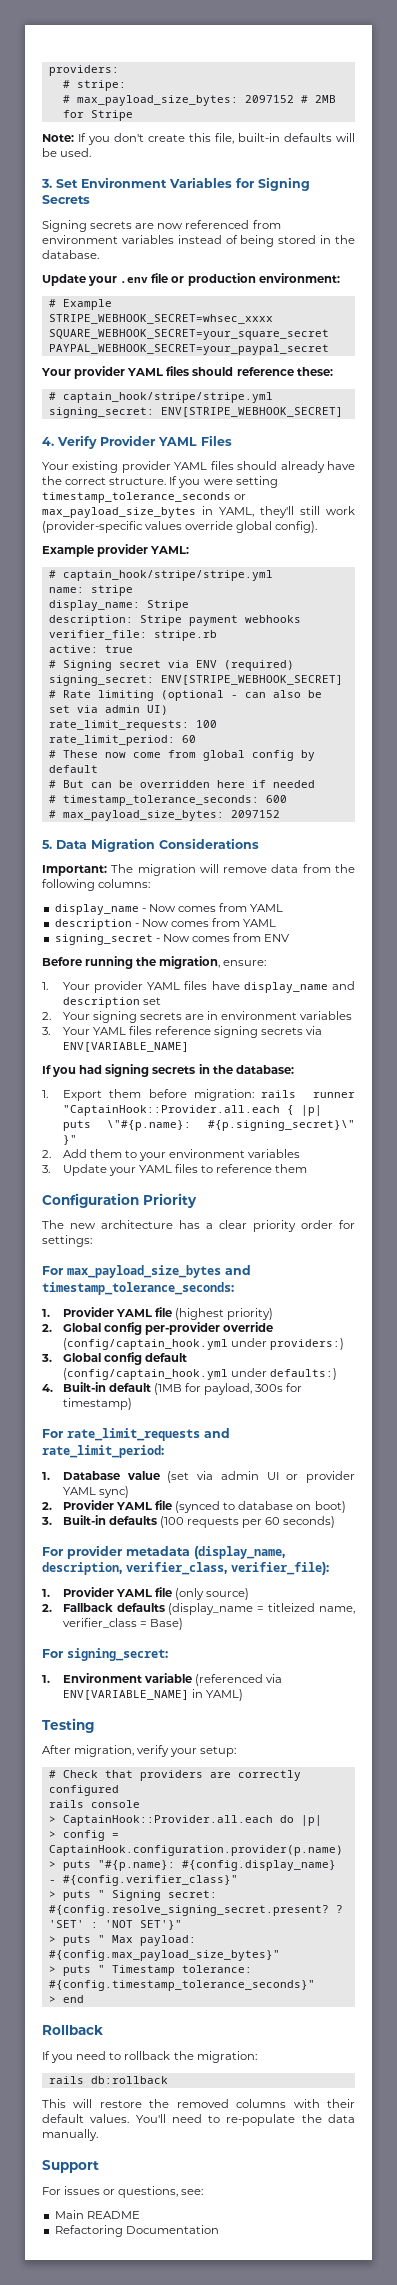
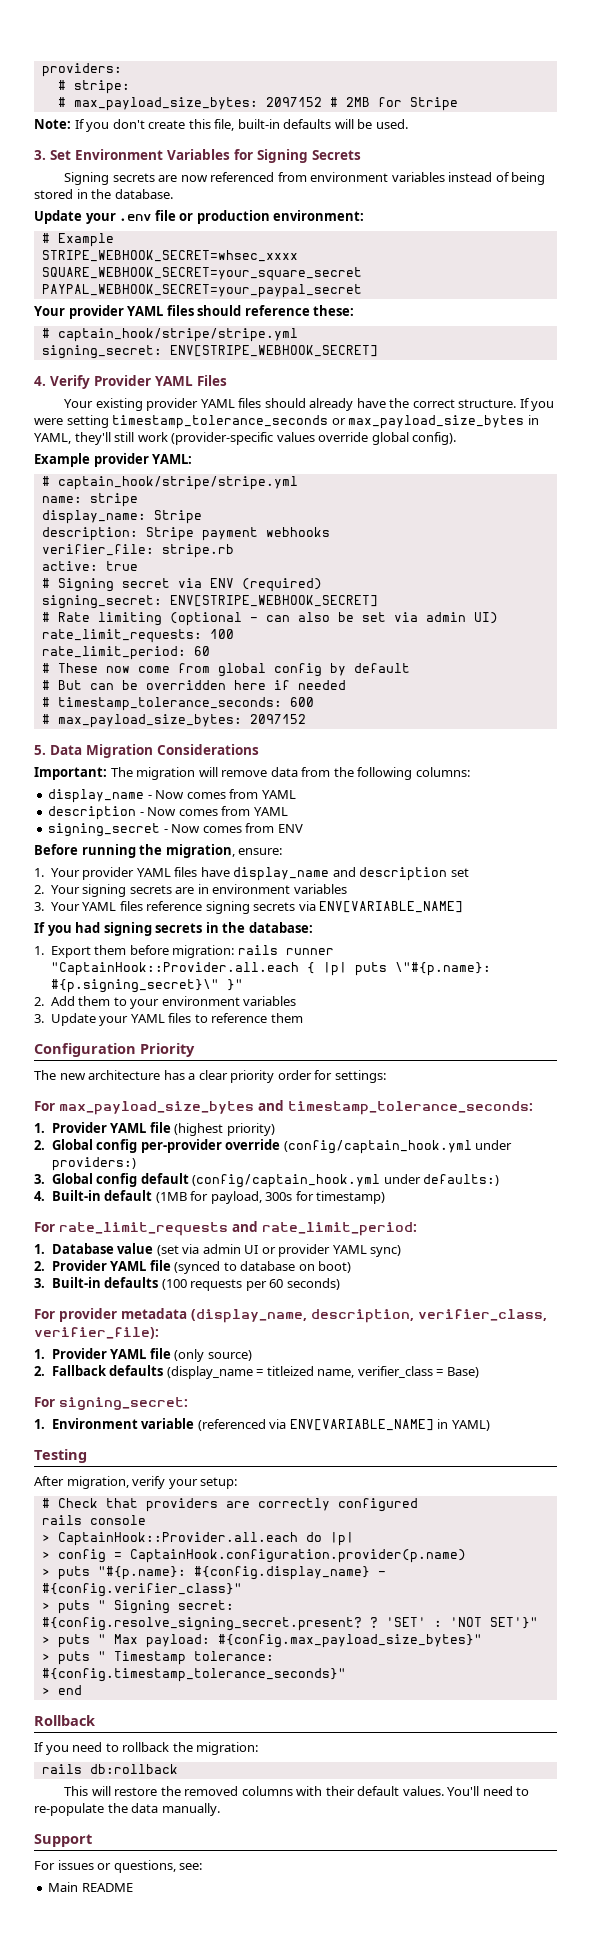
- Refactoring Documentation

